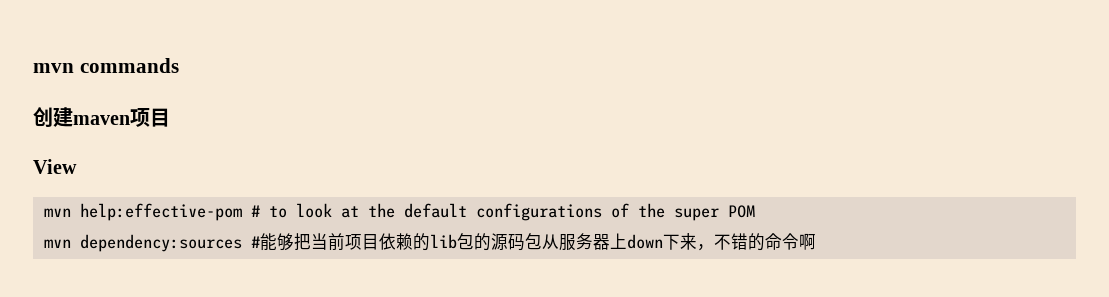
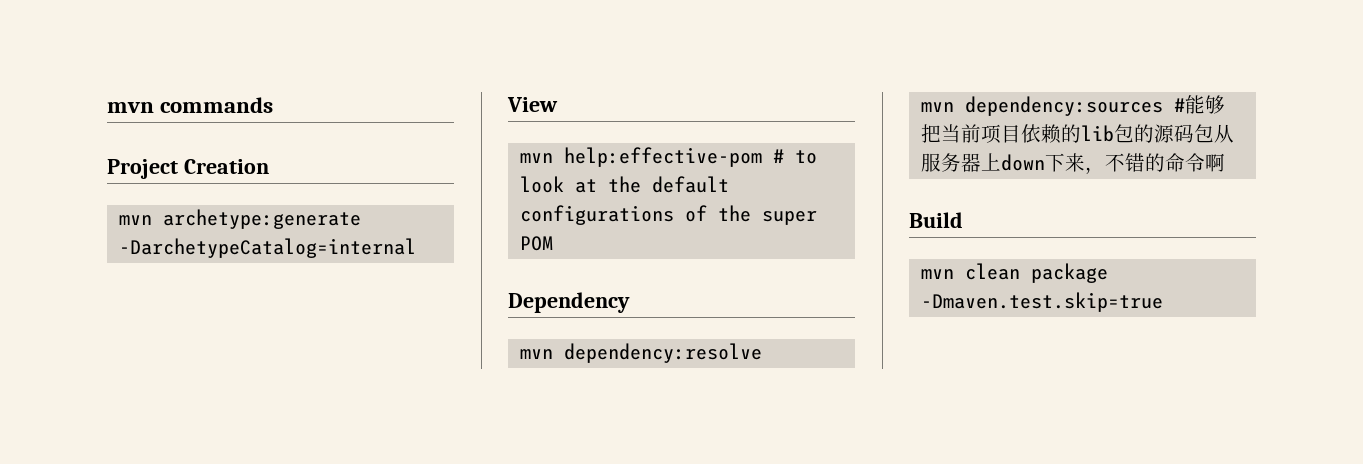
- 创建maven项目
+ Project Creation
+ mvn archetype:generate -DarchetypeCatalog=internal
+ Dependency
+ mvn dependency:resolve
+ Build
+ mvn clean package -Dmaven.test.skip=true

